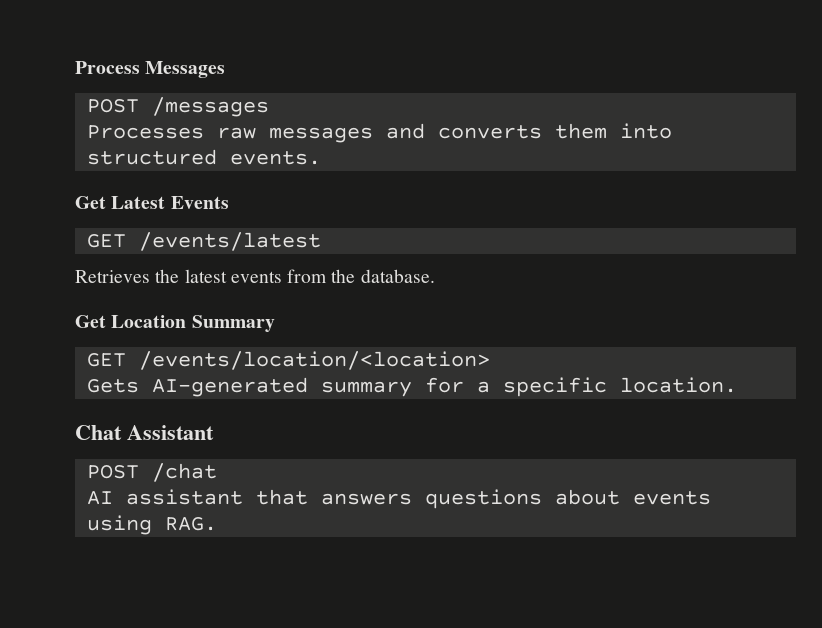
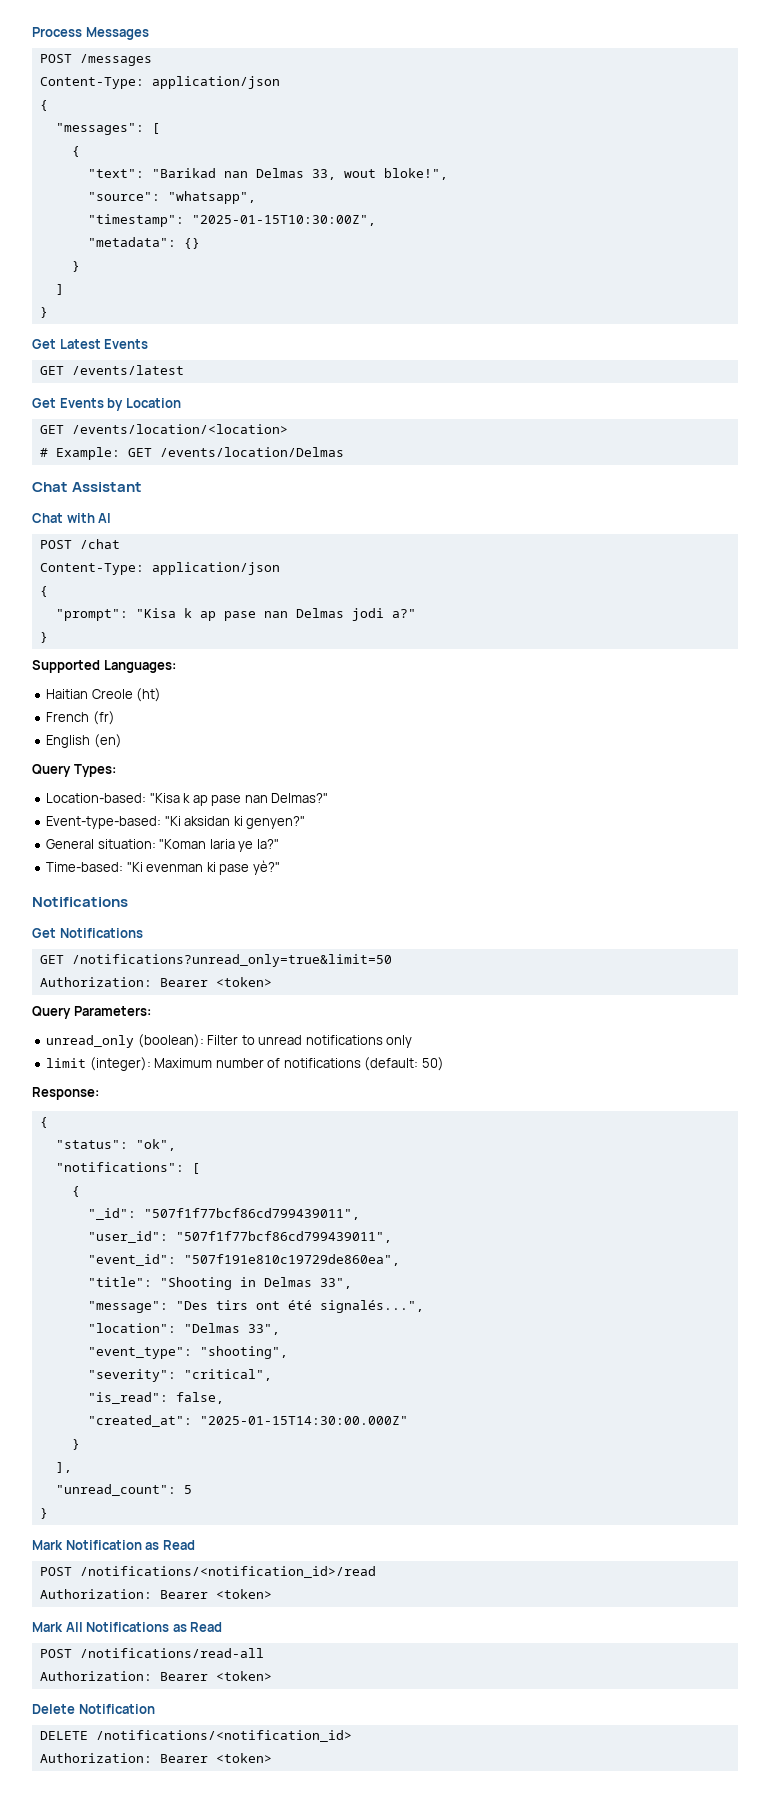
  POST /messages
- Processes raw messages and converts them into structured events.
+ Content-Type: application/json
+ {
+ "messages": [
+ {
+ "text": "Barikad nan Delmas 33, wout bloke!",
+ "source": "whatsapp",
+ "timestamp": "2025-01-15T10:30:00Z",
+ "metadata": {}
+ }
+ ]
+ }
- Retrieves the latest events from the database.
- Get Location Summary
+ Get Events by Location
- Gets AI-generated summary for a specific location.
+ # Example: GET /events/location/Delmas
+ Chat with AI
  POST /chat
- AI assistant that answers questions about events using RAG.
+ Content-Type: application/json
+ {
+ "prompt": "Kisa k ap pase nan Delmas jodi a?"
+ }
+ Supported Languages:
+ Haitian Creole (ht)
+ French (fr)
+ English (en)
+ Query Types:
+ Location-based: "Kisa k ap pase nan Delmas?"
+ Event-type-based: "Ki aksidan ki genyen?"
+ General situation: "Koman laria ye la?"
+ Time-based: "Ki evenman ki pase yè?"
+ Notifications
+ Get Notifications
+ GET /notifications?unread_only=true&limit=50
+ Authorization: Bearer <token>
+ Query Parameters:
+ unread_only (boolean): Filter to unread notifications only
+ limit (integer): Maximum number of notifications (default: 50)
+ Response:
+ {
+ "status": "ok",
+ "notifications": [
+ {
+ "_id": "507f1f77bcf86cd799439011",
+ "user_id": "507f1f77bcf86cd799439011",
+ "event_id": "507f191e810c19729de860ea",
+ "title": "Shooting in Delmas 33",
+ "message": "Des tirs ont été signalés...",
+ "location": "Delmas 33",
+ "event_type": "shooting",
+ "severity": "critical",
+ "is_read": false,
+ "created_at": "2025-01-15T14:30:00.000Z"
+ }
+ ],
+ "unread_count": 5
+ }
+ Mark Notification as Read
+ POST /notifications/<notification_id>/read
+ Authorization: Bearer <token>
+ Mark All Notifications as Read
+ POST /notifications/read-all
+ Authorization: Bearer <token>
+ Delete Notification
+ DELETE /notifications/<notification_id>
+ Authorization: Bearer <token>

